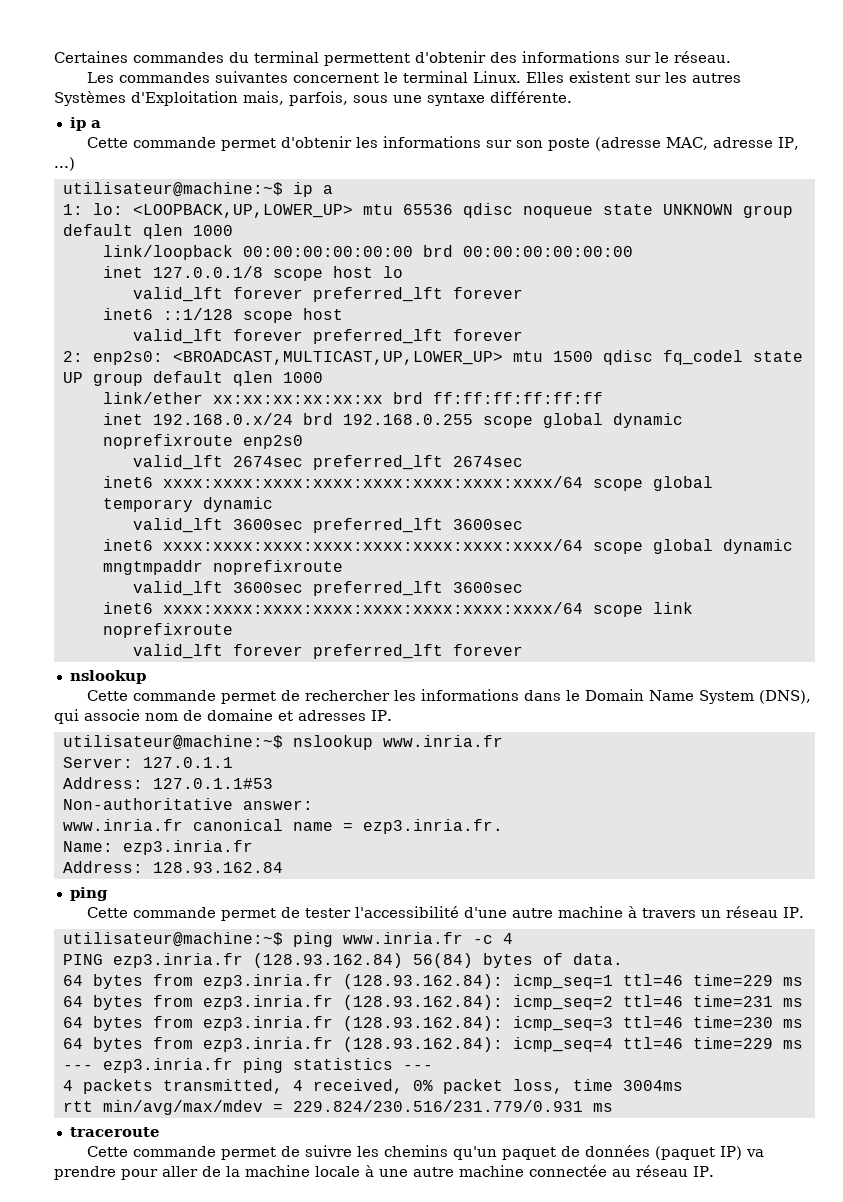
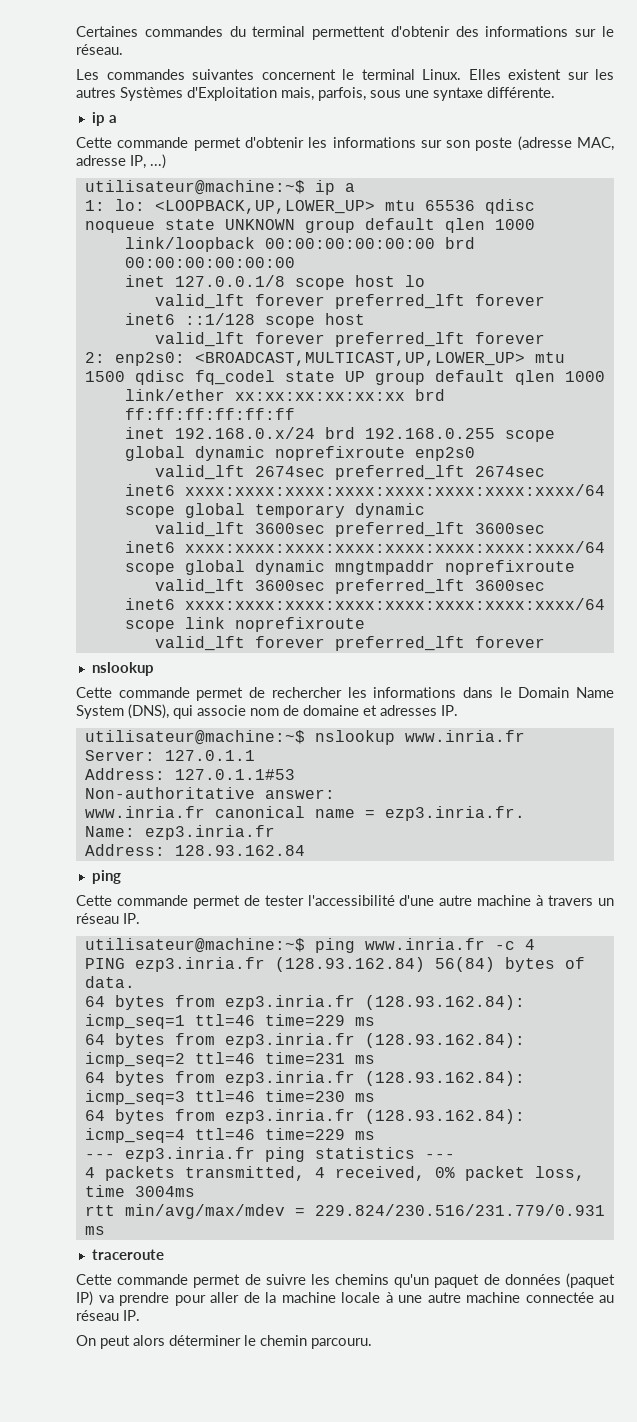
+ On peut alors déterminer le chemin parcouru.

